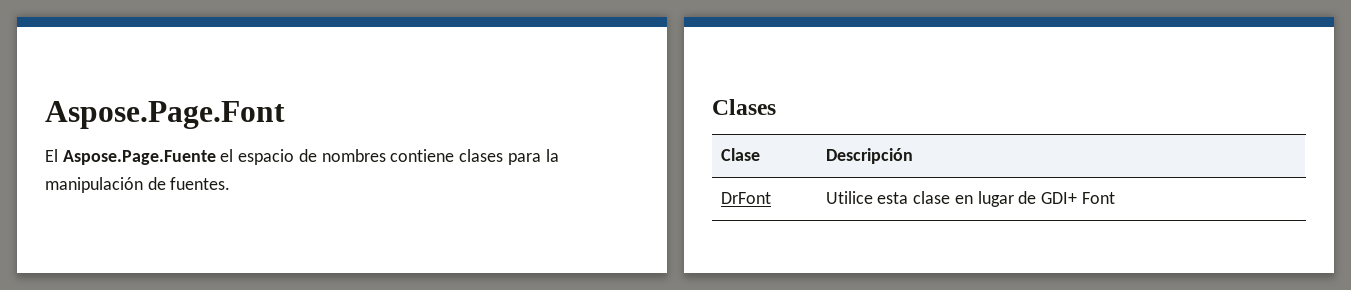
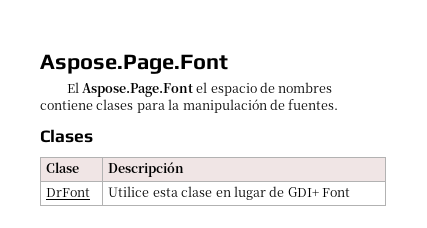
- El Aspose.Page.Fuente el espacio de nombres contiene clases para la manipulación de fuentes.
+ El Aspose.Page.Font el espacio de nombres contiene clases para la manipulación de fuentes.

